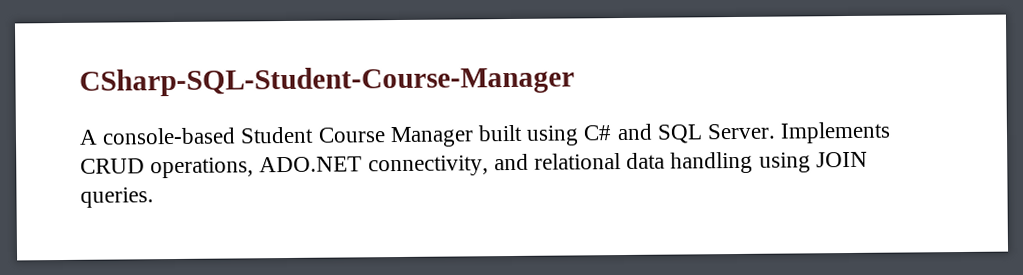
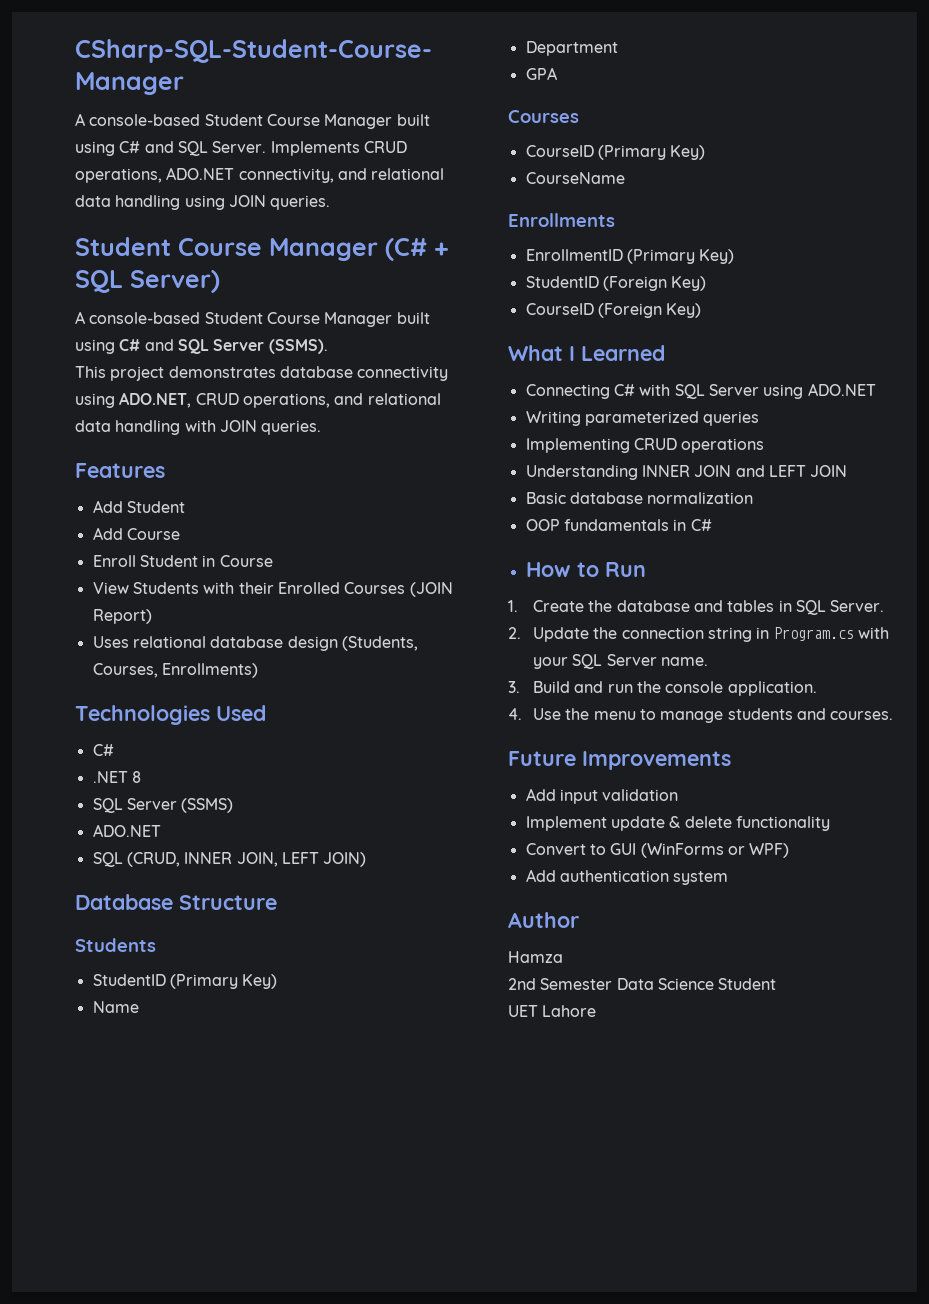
+ Student Course Manager (C# + SQL Server)
+ A console-based Student Course Manager built using C# and SQL Server (SSMS).
+ This project demonstrates database connectivity using ADO.NET, CRUD operations, and relational data handling with JOIN queries.
+ Features
+ Add Student
+ Add Course
+ Enroll Student in Course
+ View Students with their Enrolled Courses (JOIN Report)
+ Uses relational database design (Students, Courses, Enrollments)
+ Technologies Used
+ C#
+ .NET 8
+ SQL Server (SSMS)
+ ADO.NET
+ SQL (CRUD, INNER JOIN, LEFT JOIN)
+ Database Structure
+ Students
+ StudentID (Primary Key)
+ Name
+ Department
+ GPA
+ Courses
+ CourseID (Primary Key)
+ CourseName
+ Enrollments
+ EnrollmentID (Primary Key)
+ StudentID (Foreign Key)
+ CourseID (Foreign Key)
+ What I Learned
+ Connecting C# with SQL Server using ADO.NET
+ Writing parameterized queries
+ Implementing CRUD operations
+ Understanding INNER JOIN and LEFT JOIN
+ Basic database normalization
+ OOP fundamentals in C#
+ How to Run
+ 1. Create the database and tables in SQL Server.
+ 2. Update the connection string in Program.cs with your SQL Server name.
+ 3. Build and run the console application.
+ 4. Use the menu to manage students and courses.
+ Future Improvements
+ Add input validation
+ Implement update & delete functionality
+ Convert to GUI (WinForms or WPF)
+ Add authentication system
+ Author
+ Hamza
+ 2nd Semester Data Science Student
+ UET Lahore

